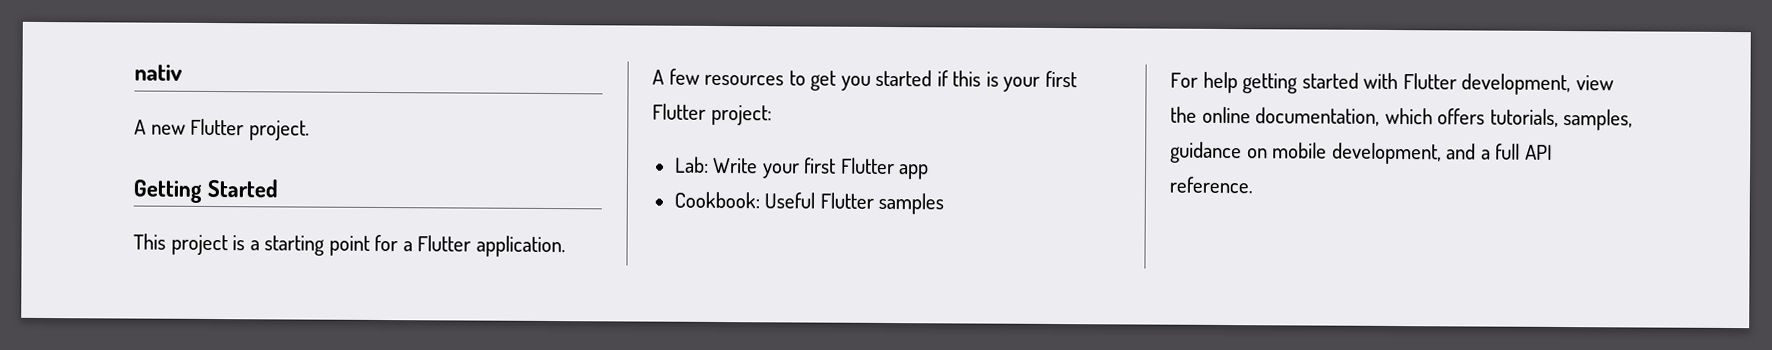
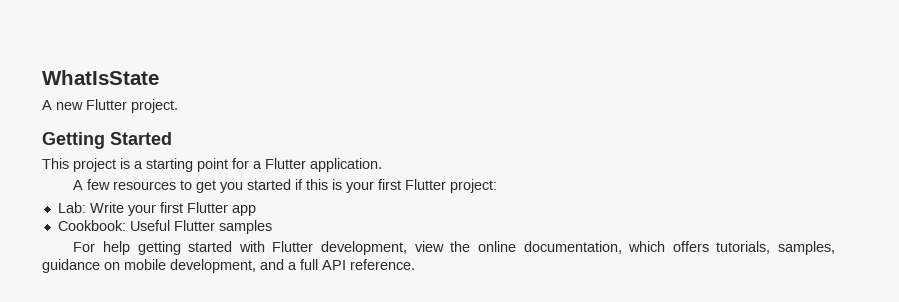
- nativ
+ WhatIsState

